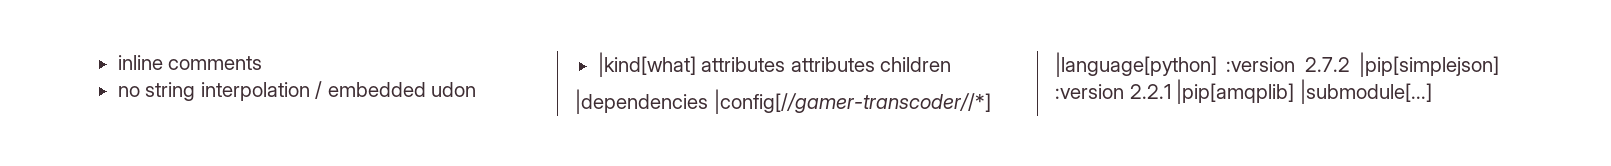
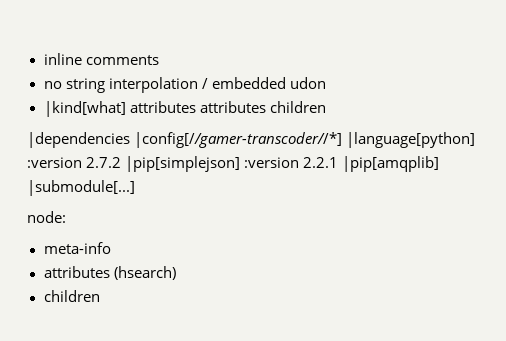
+ node:
+ meta-info
+ attributes (hsearch)
+ children

